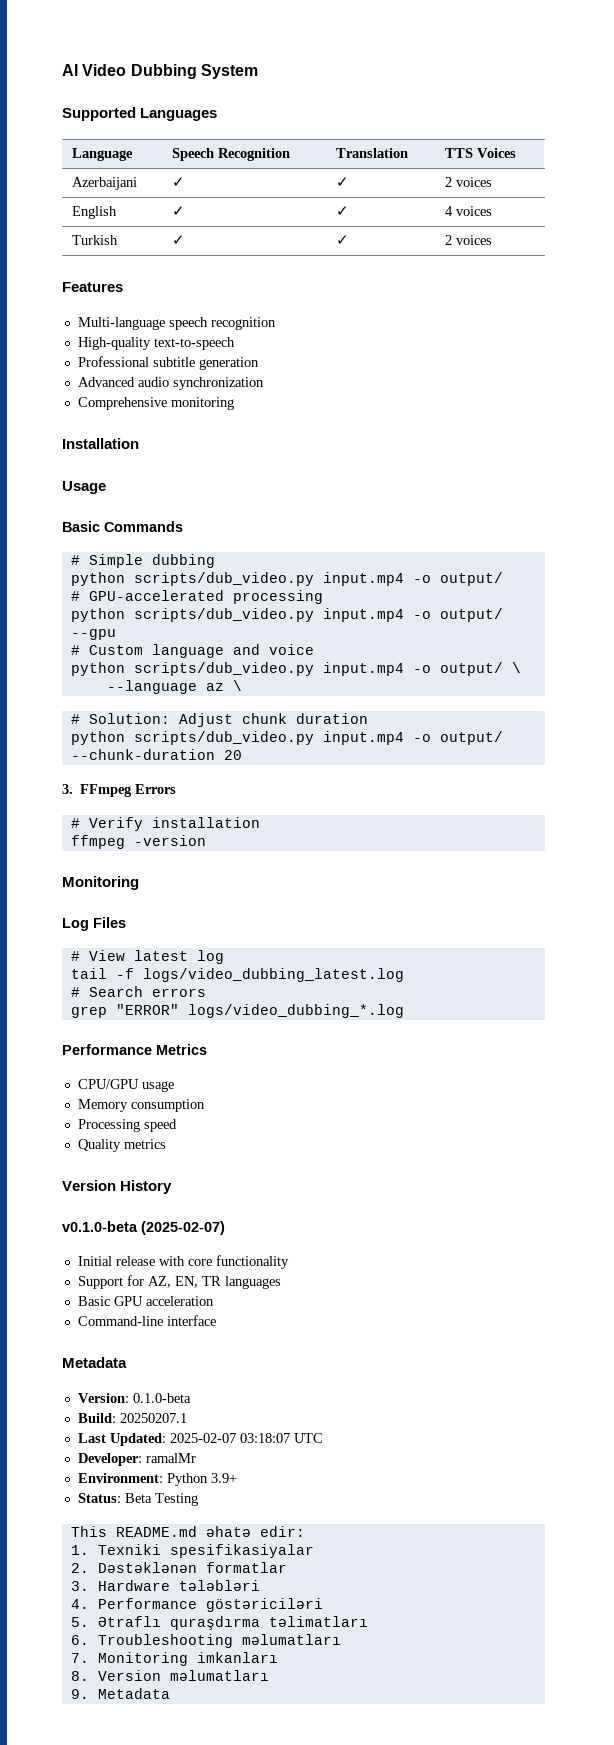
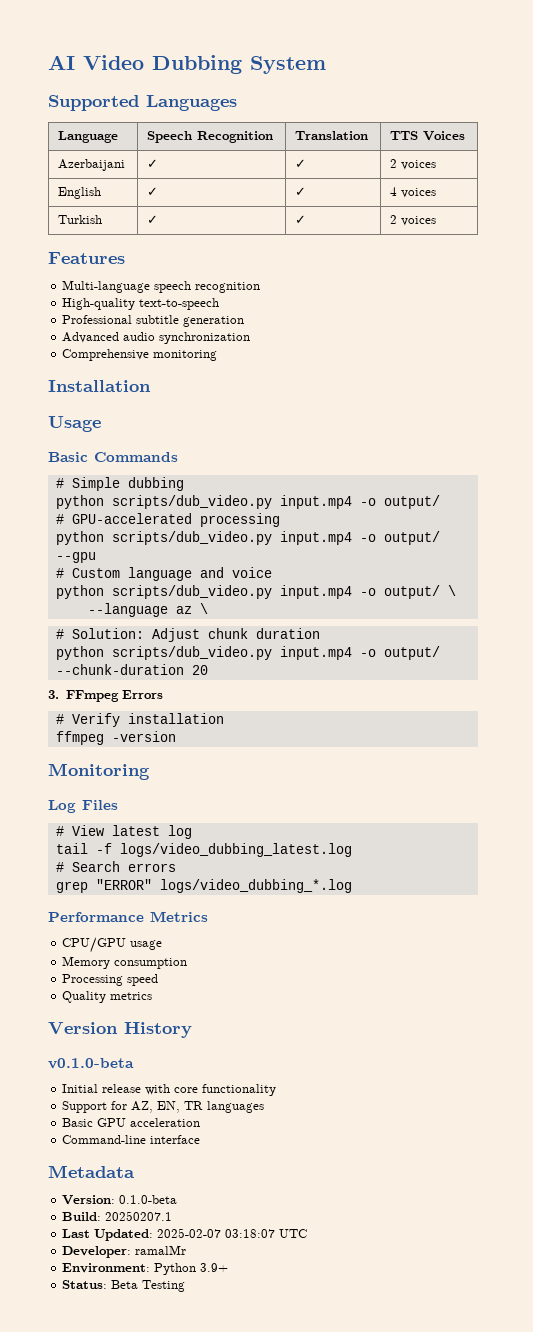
- v0.1.0-beta (2025-02-07)
+ v0.1.0-beta
- This README.md əhatə edir:
- 1. Texniki spesifikasiyalar
- 2. Dəstəklənən formatlar
- 3. Hardware tələbləri
- 4. Performance göstəriciləri
- 5. Ətraflı quraşdırma təlimatları
- 6. Troubleshooting məlumatları
- 7. Monitoring imkanları
- 8. Version məlumatları
- 9. Metadata

